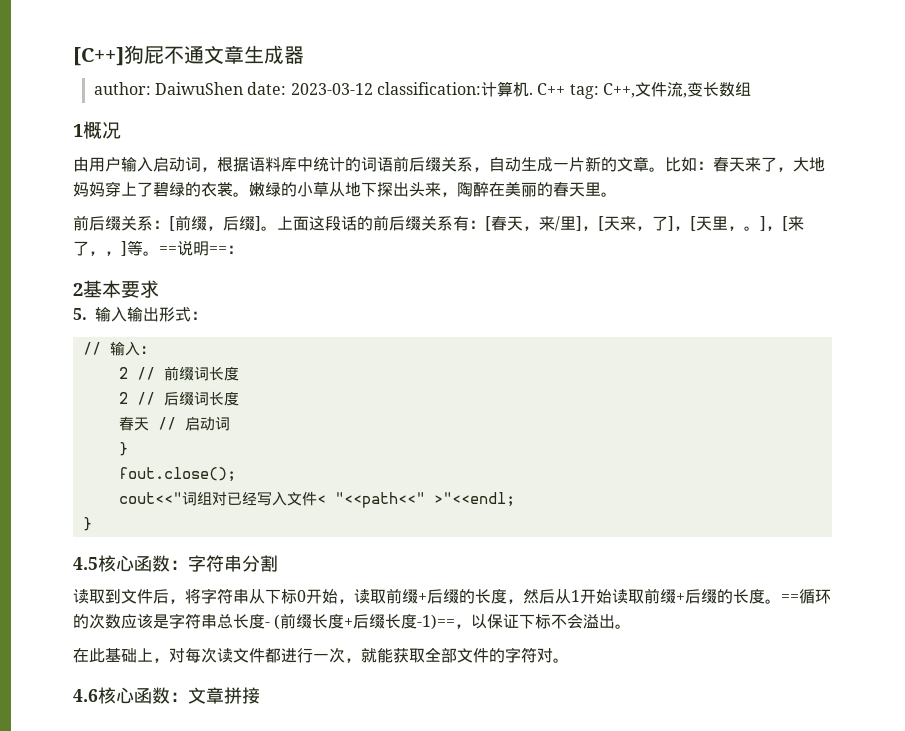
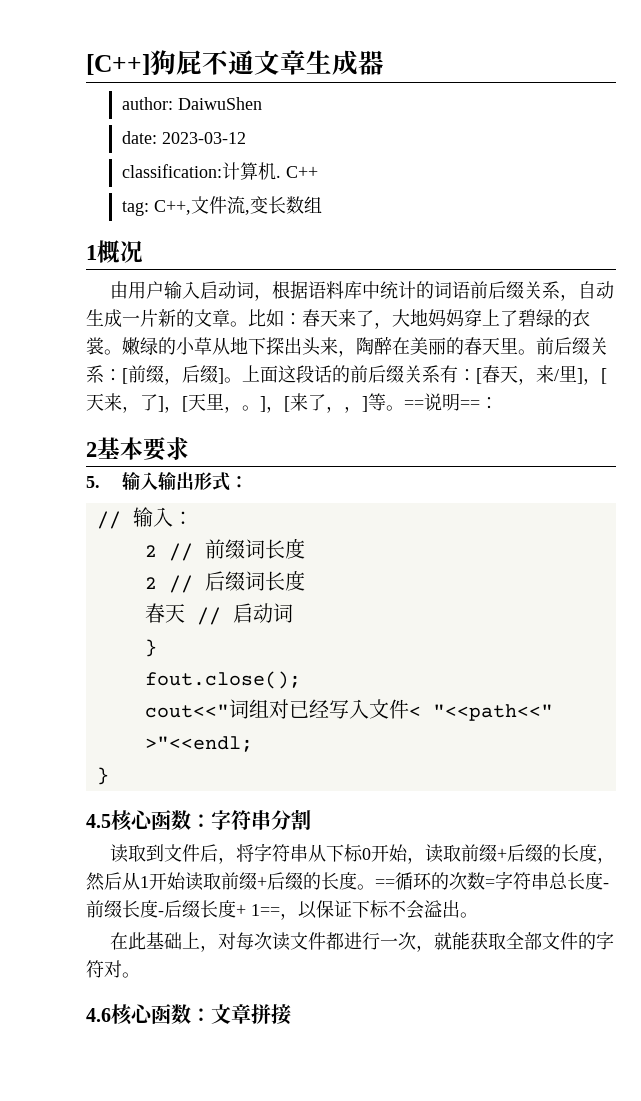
- author: DaiwuShen date: 2023-03-12 classification:计算机.
+ author: DaiwuShen
+ date: 2023-03-12
+ classification:计算机.
- C++ tag: C++,文件流,变长数组
+ C++
+ tag: C++,文件流,变长数组
- 嫩绿的小草从地下探出头来，陶醉在美丽的春天里。
- 前后缀关系：[前缀，后缀]。
+ 嫩绿的小草从地下探出头来，陶醉在美丽的春天里。前后缀关系：[前缀，后缀]。
- ==循环的次数应该是字符串总长度- (前缀长度+后缀长度-1)==，以保证下标不会溢出。
+ ==循环的次数=字符串总长度-前缀长度-后缀长度+ 1==，以保证下标不会溢出。

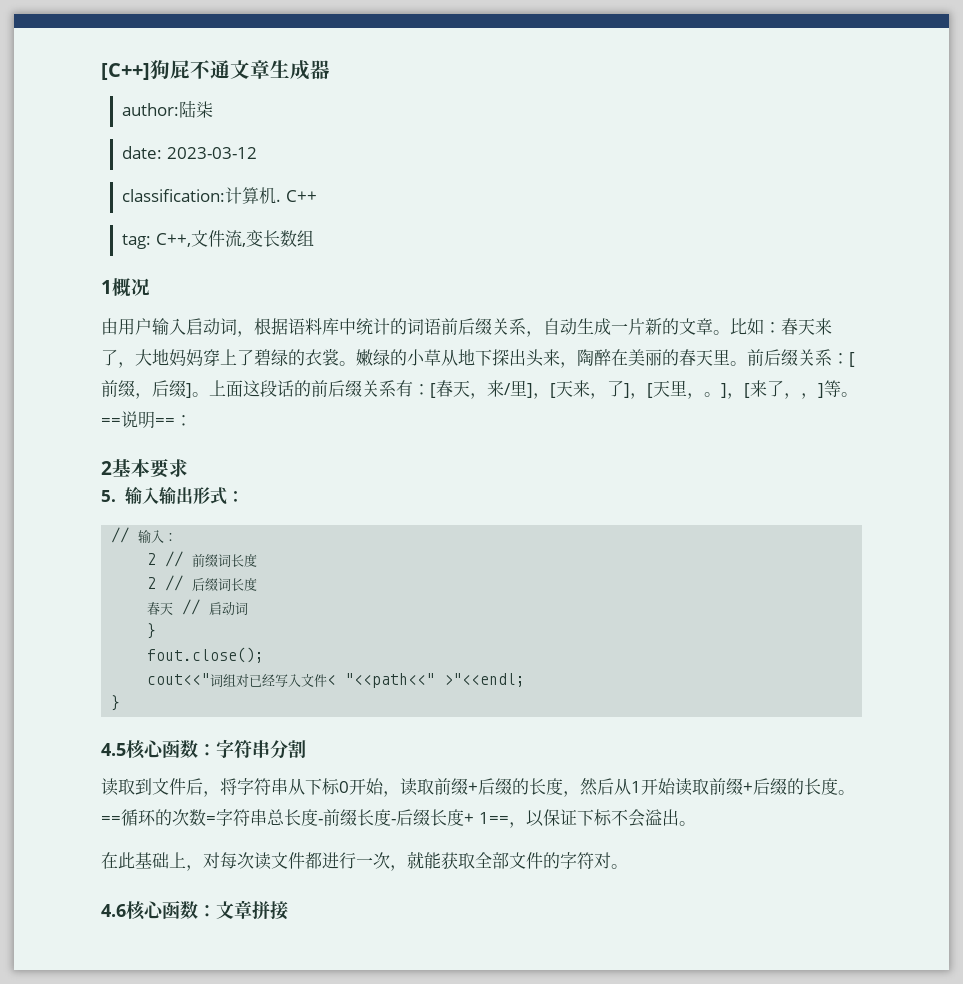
- author: DaiwuShen
+ author:陆柒

